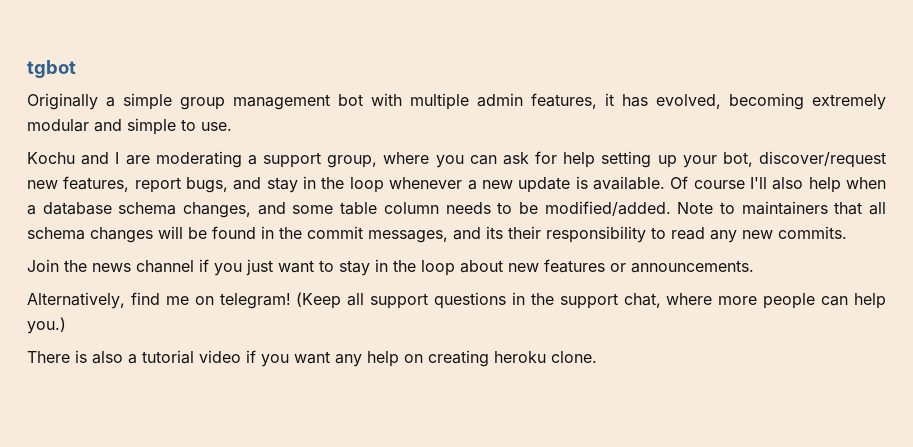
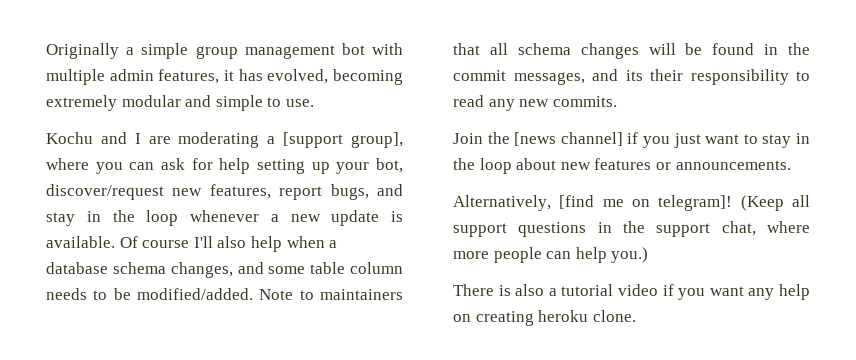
- tgbot
- Kochu and I are moderating a support group, where you can ask for help setting up your bot, discover/request new features, report bugs, and stay in the loop whenever a new update is available.
+ Kochu and I are moderating a [support group], where you can ask for help setting up your bot, discover/request new features, report bugs, and stay in the loop whenever a new update is available.
- Join the news channel if you just want to stay in the loop about new features or announcements.
+ Join the [news channel] if you just want to stay in the loop about new features or announcements.
- Alternatively, find me on telegram!
+ Alternatively, [find me on telegram]!

